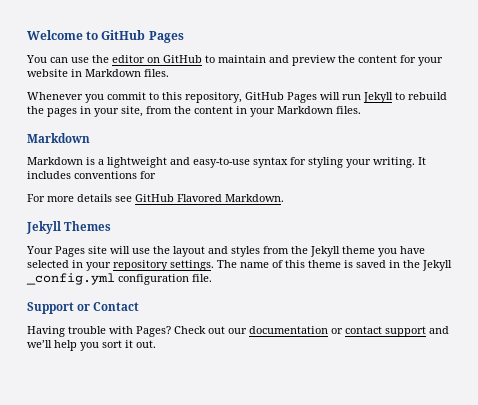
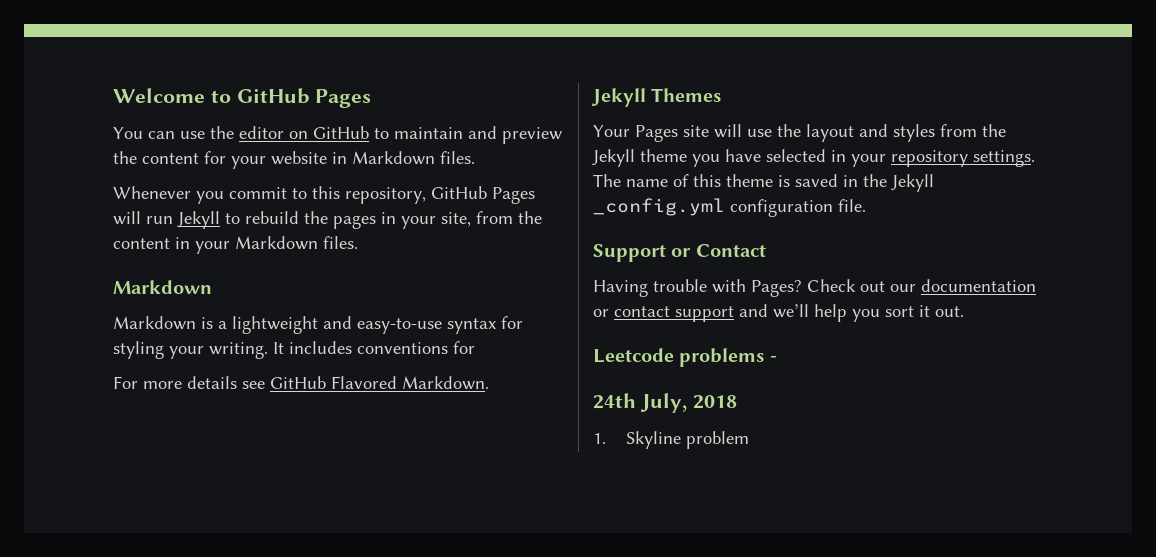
+ Leetcode problems -
+ 24th July, 2018
+ 1. Skyline problem

